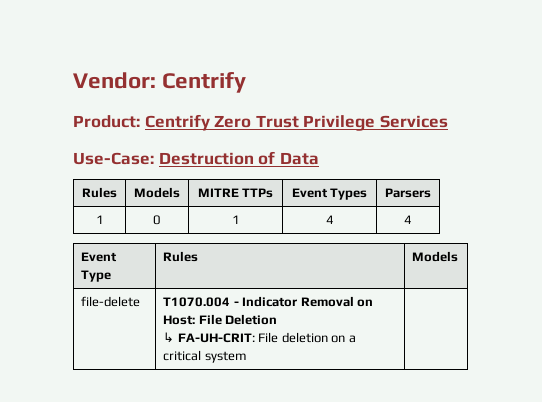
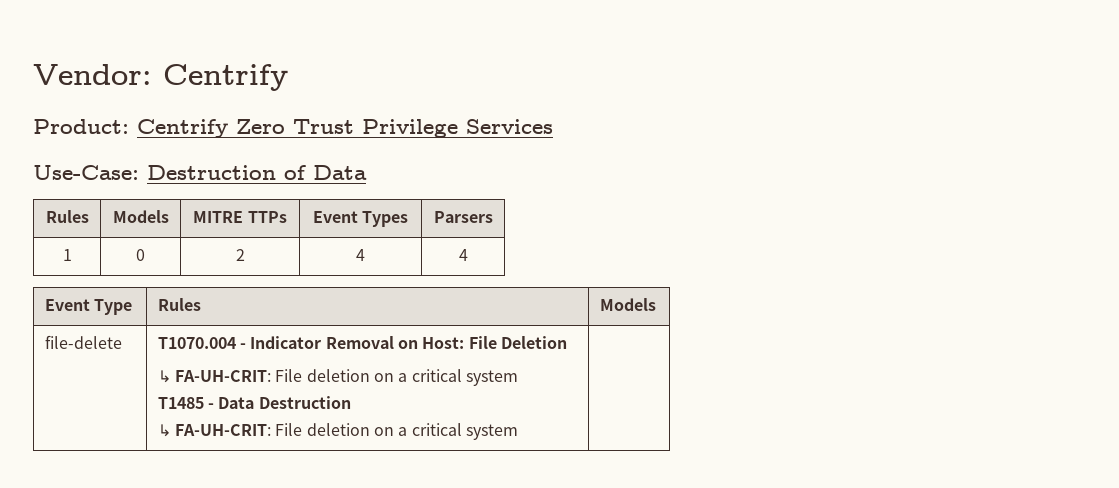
- 1 | 0 | 1 | 4 | 4
+ 1 | 0 | 2 | 4 | 4
  file-delete | T1070.004 - Indicator Removal on Host: File Deletion
+ ↳ FA-UH-CRIT: File deletion on a critical system
+ T1485 - Data Destruction

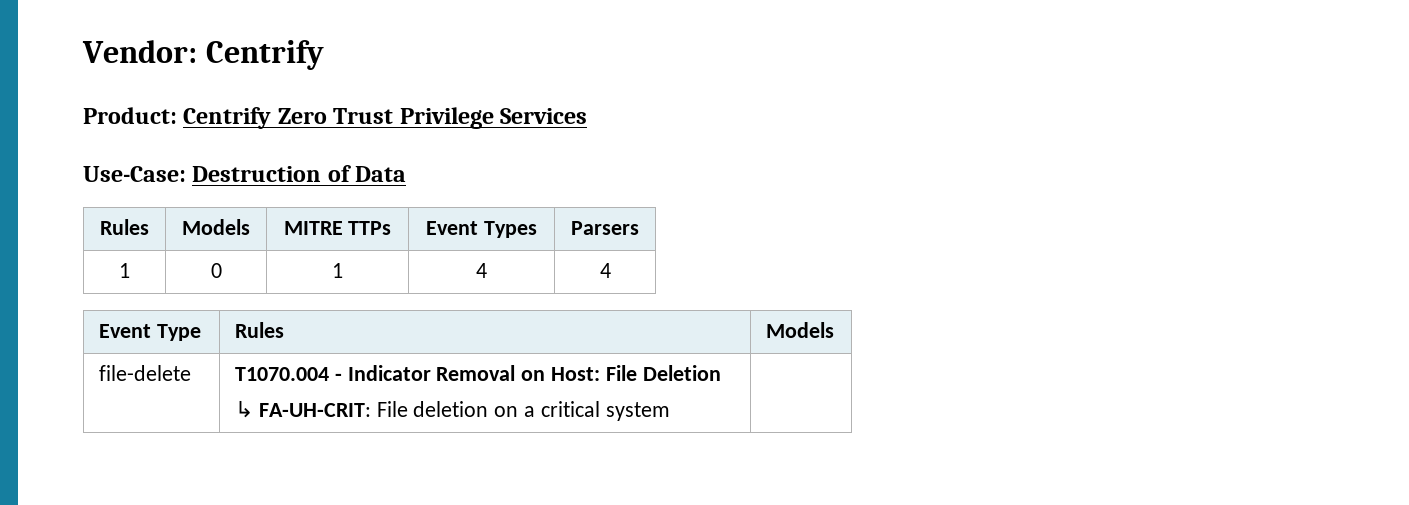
- 1 | 0 | 2 | 4 | 4
+ 1 | 0 | 1 | 4 | 4
  file-delete | T1070.004 - Indicator Removal on Host: File Deletion
- ↳ FA-UH-CRIT: File deletion on a critical system
- T1485 - Data Destruction

